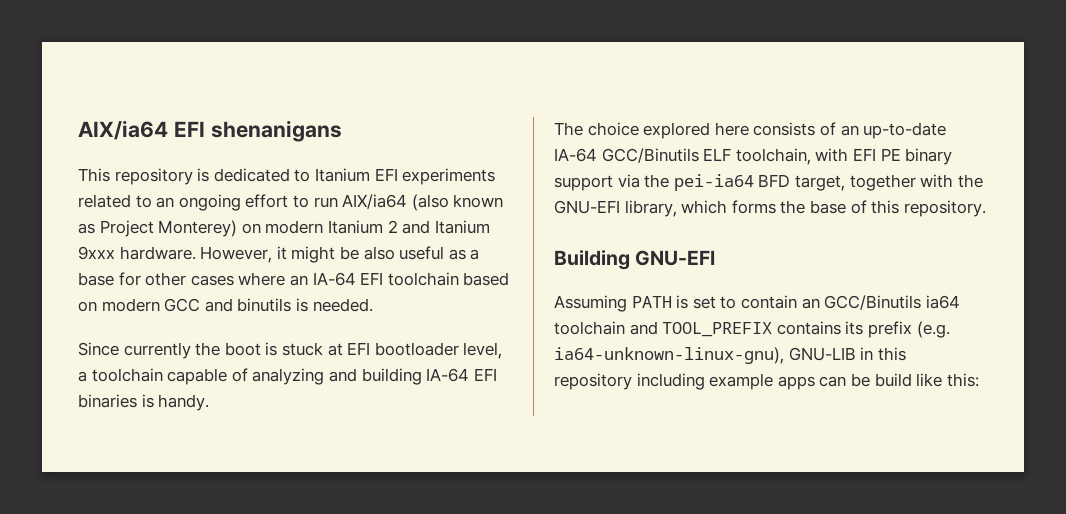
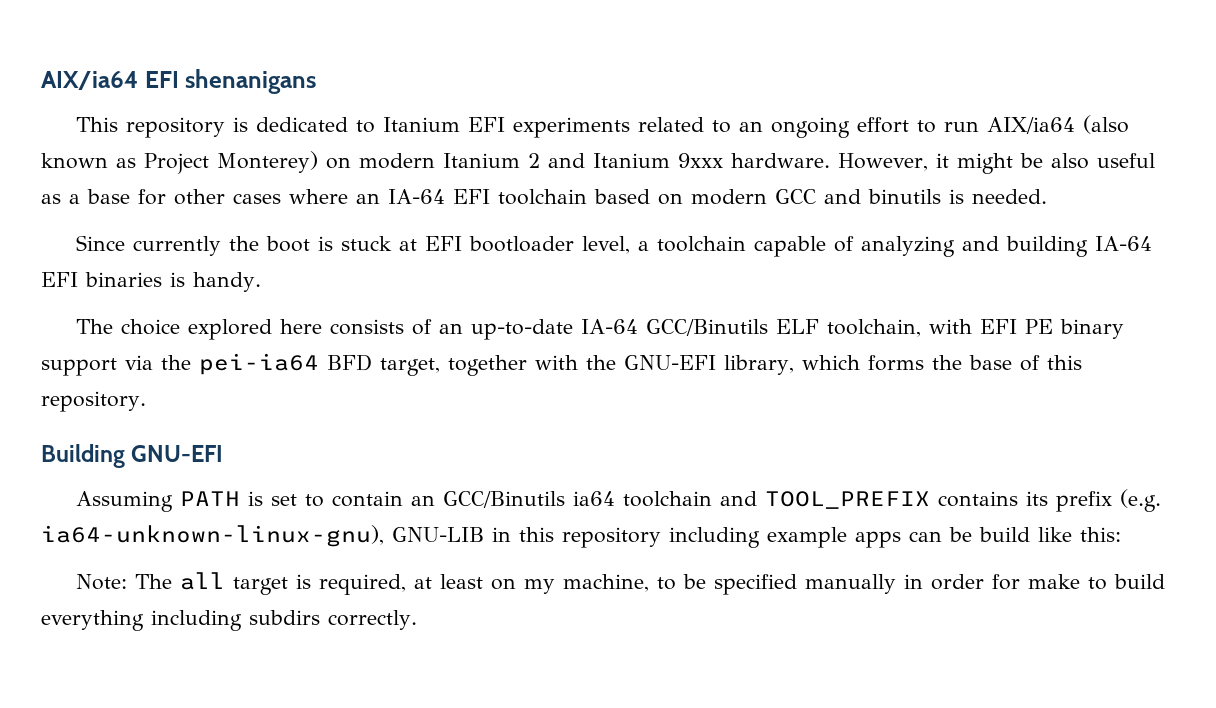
+ Note: The all target is required, at least on my machine, to be specified manually in order for make to build everything including subdirs correctly.

